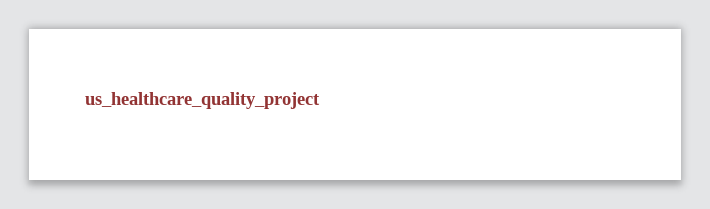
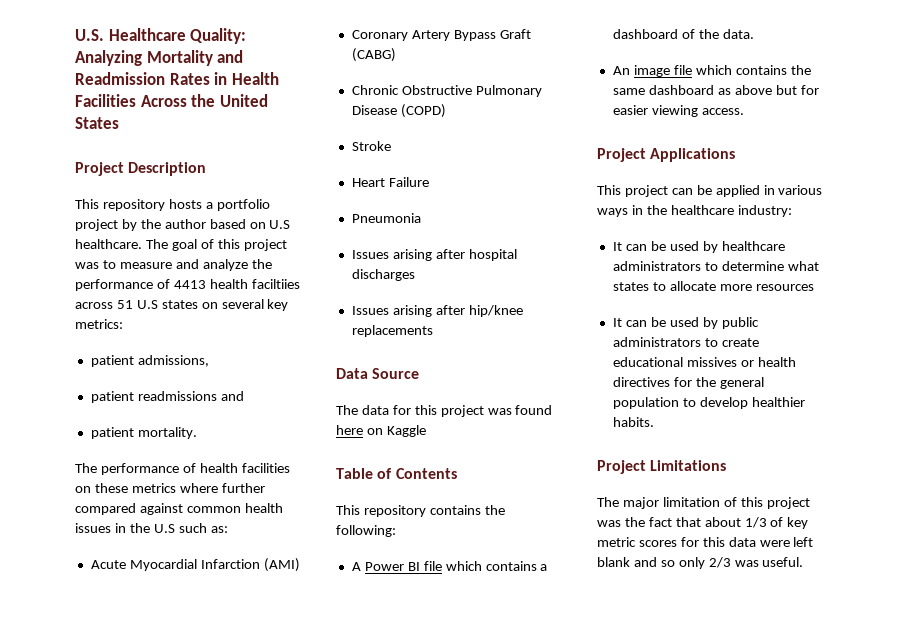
- us_healthcare_quality_project
+ U.S. Healthcare Quality: Analyzing Mortality and Readmission Rates in Health Facilities Across the United States
+ Project Description
+ This repository hosts a portfolio project by the author based on U.S healthcare. The goal of this project was to measure and analyze the performance of 4413 health faciltiies across 51 U.S states on several key metrics:
+ patient admissions,
+ patient readmissions and
+ patient mortality.
+ The performance of health facilities on these metrics where further compared against common health issues in the U.S such as:
+ Acute Myocardial Infarction (AMI)
+ Coronary Artery Bypass Graft (CABG)
+ Chronic Obstructive Pulmonary Disease (COPD)
+ Stroke
+ Heart Failure
+ Pneumonia
+ Issues arising after hospital discharges
+ Issues arising after hip/knee replacements
+ Data Source
+ The data for this project was found here on Kaggle
+ Table of Contents
+ This repository contains the following:
+ A Power BI file which contains a dashboard of the data.
+ An image file which contains the same dashboard as above but for easier viewing access.
+ Project Applications
+ This project can be applied in various ways in the healthcare industry:
+ It can be used by healthcare administrators to determine what states to allocate more resources
+ It can be used by public administrators to create educational missives or health directives for the general population to develop healthier habits.
+ Project Limitations
+ The major limitation of this project was the fact that about 1/3 of key metric scores for this data were left blank and so only 2/3 was useful.

